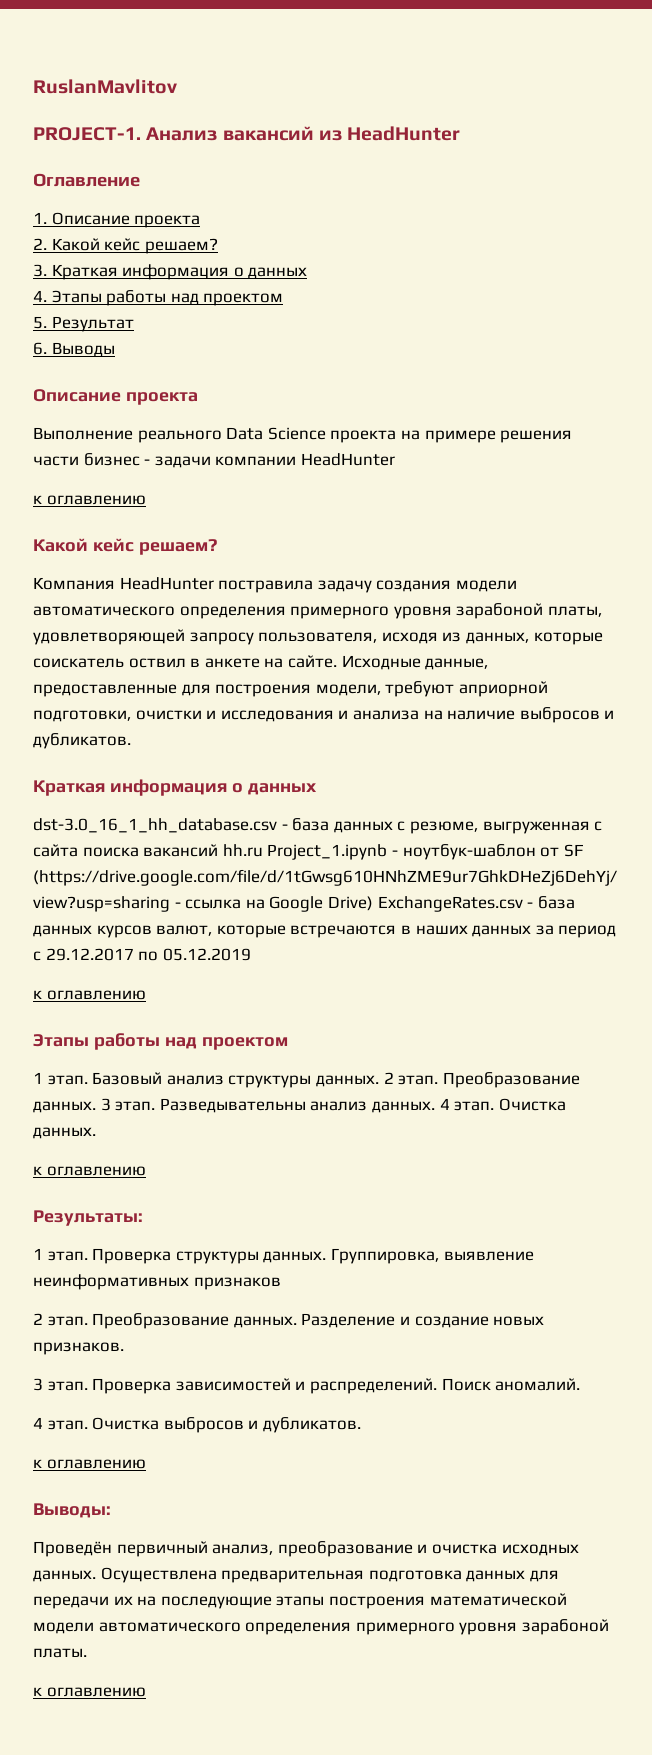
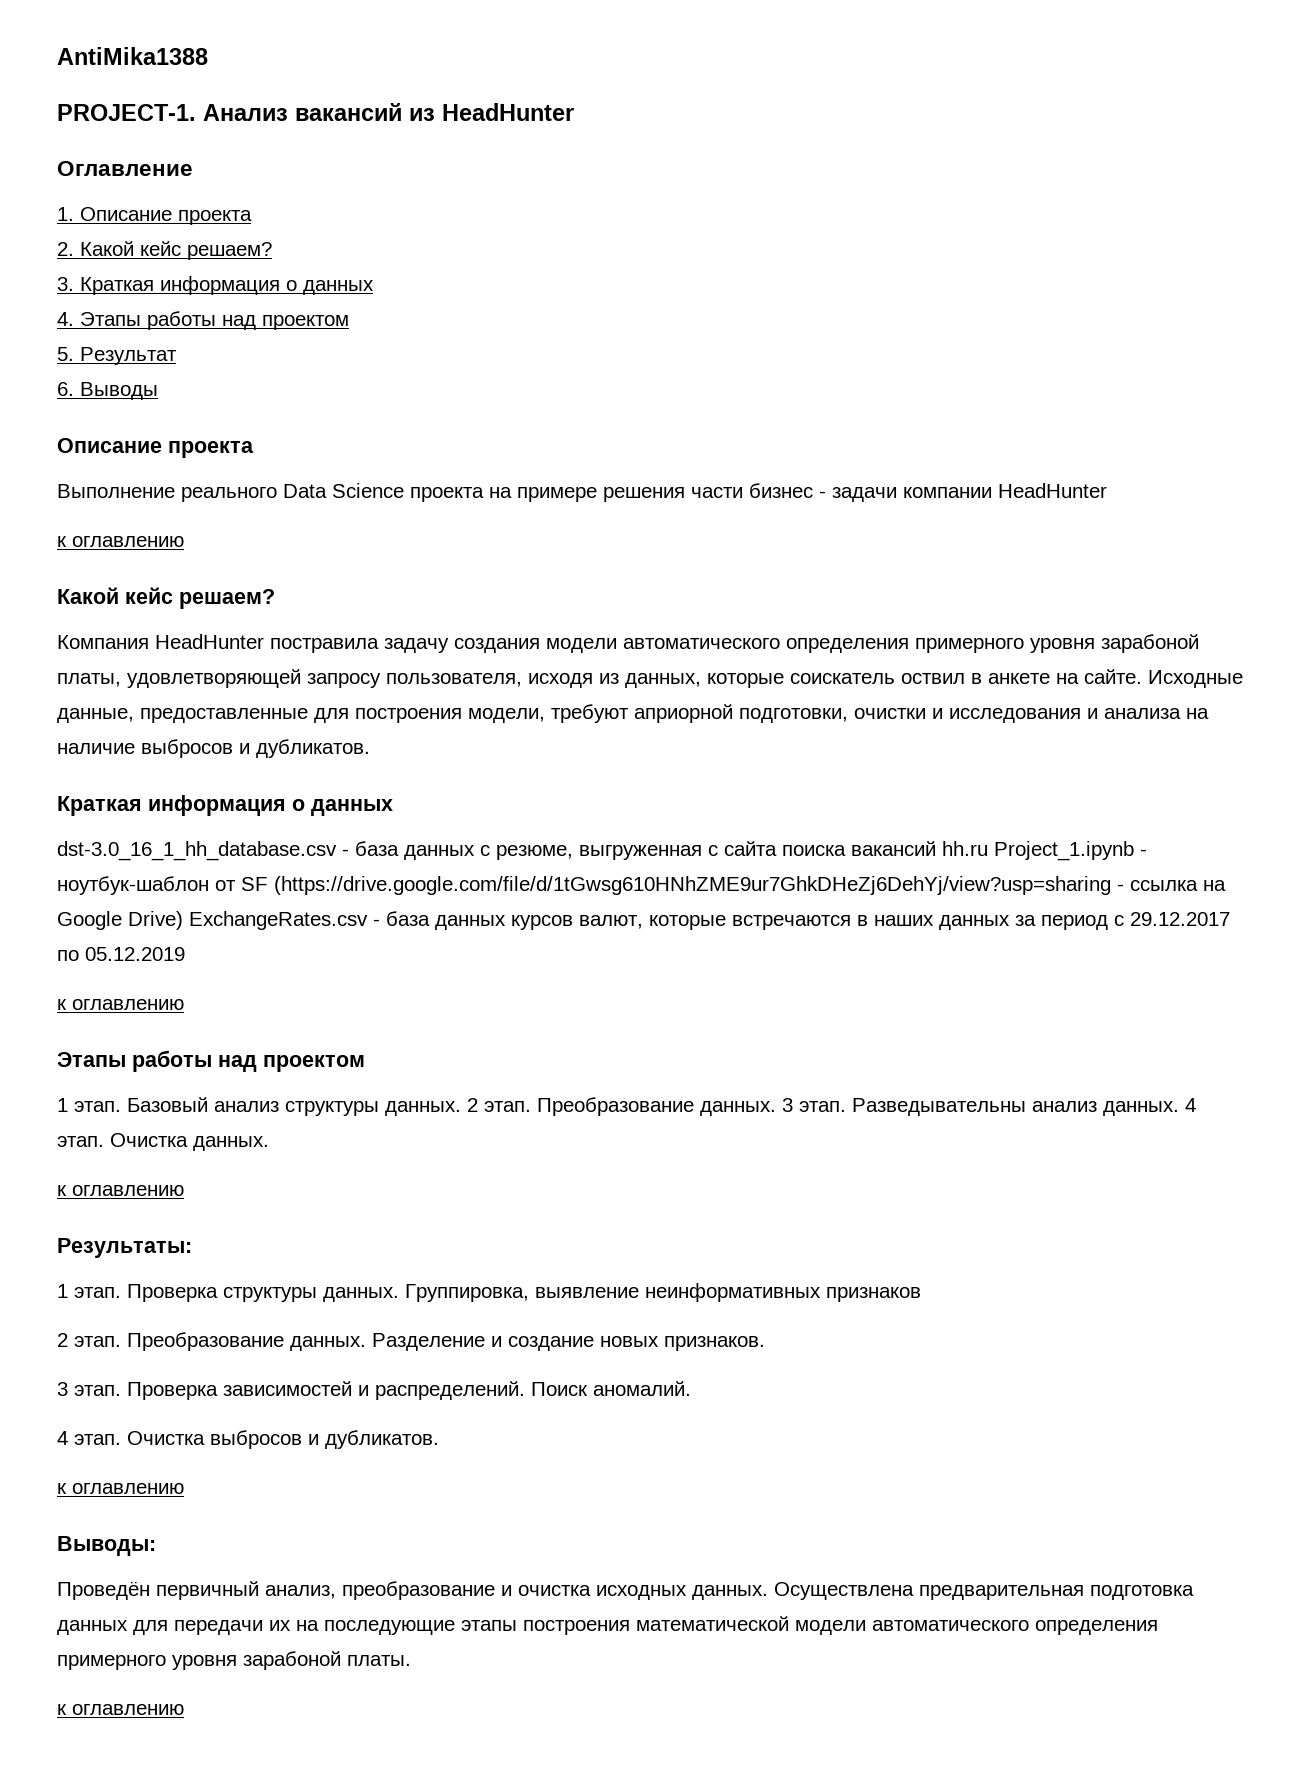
- RuslanMavlitov
+ AntiMika1388

